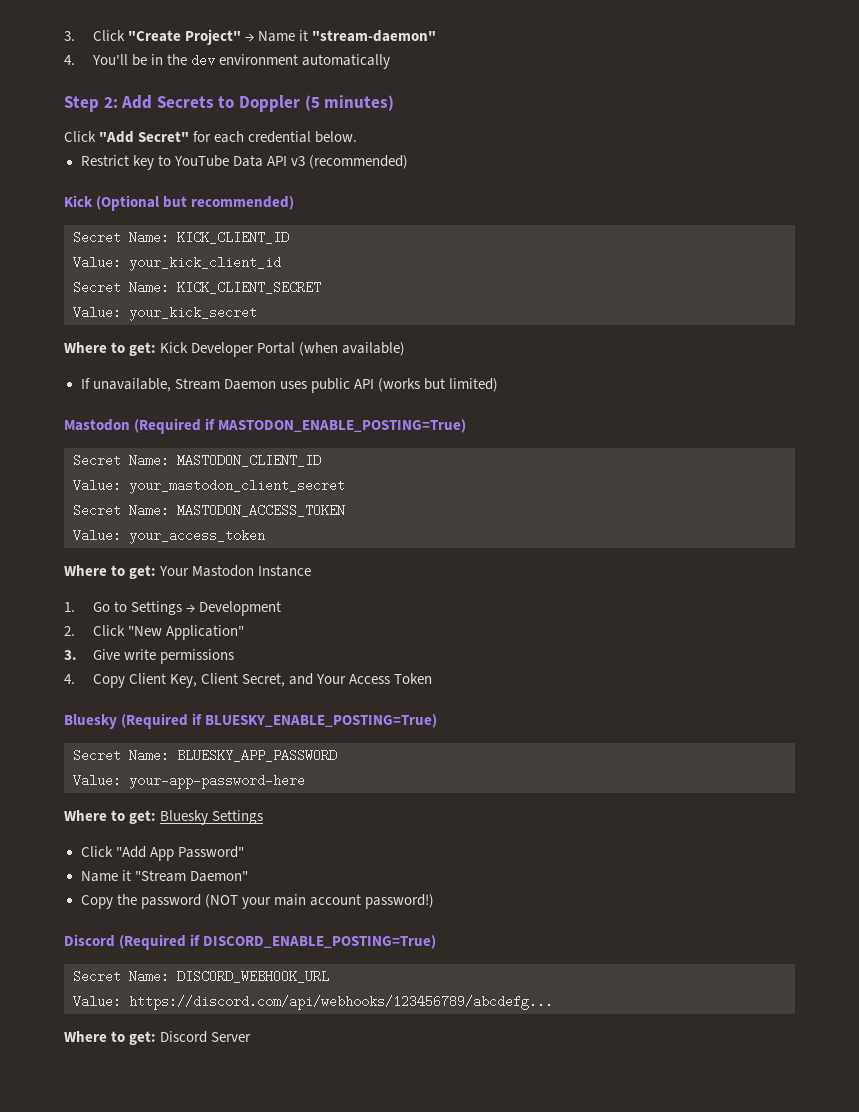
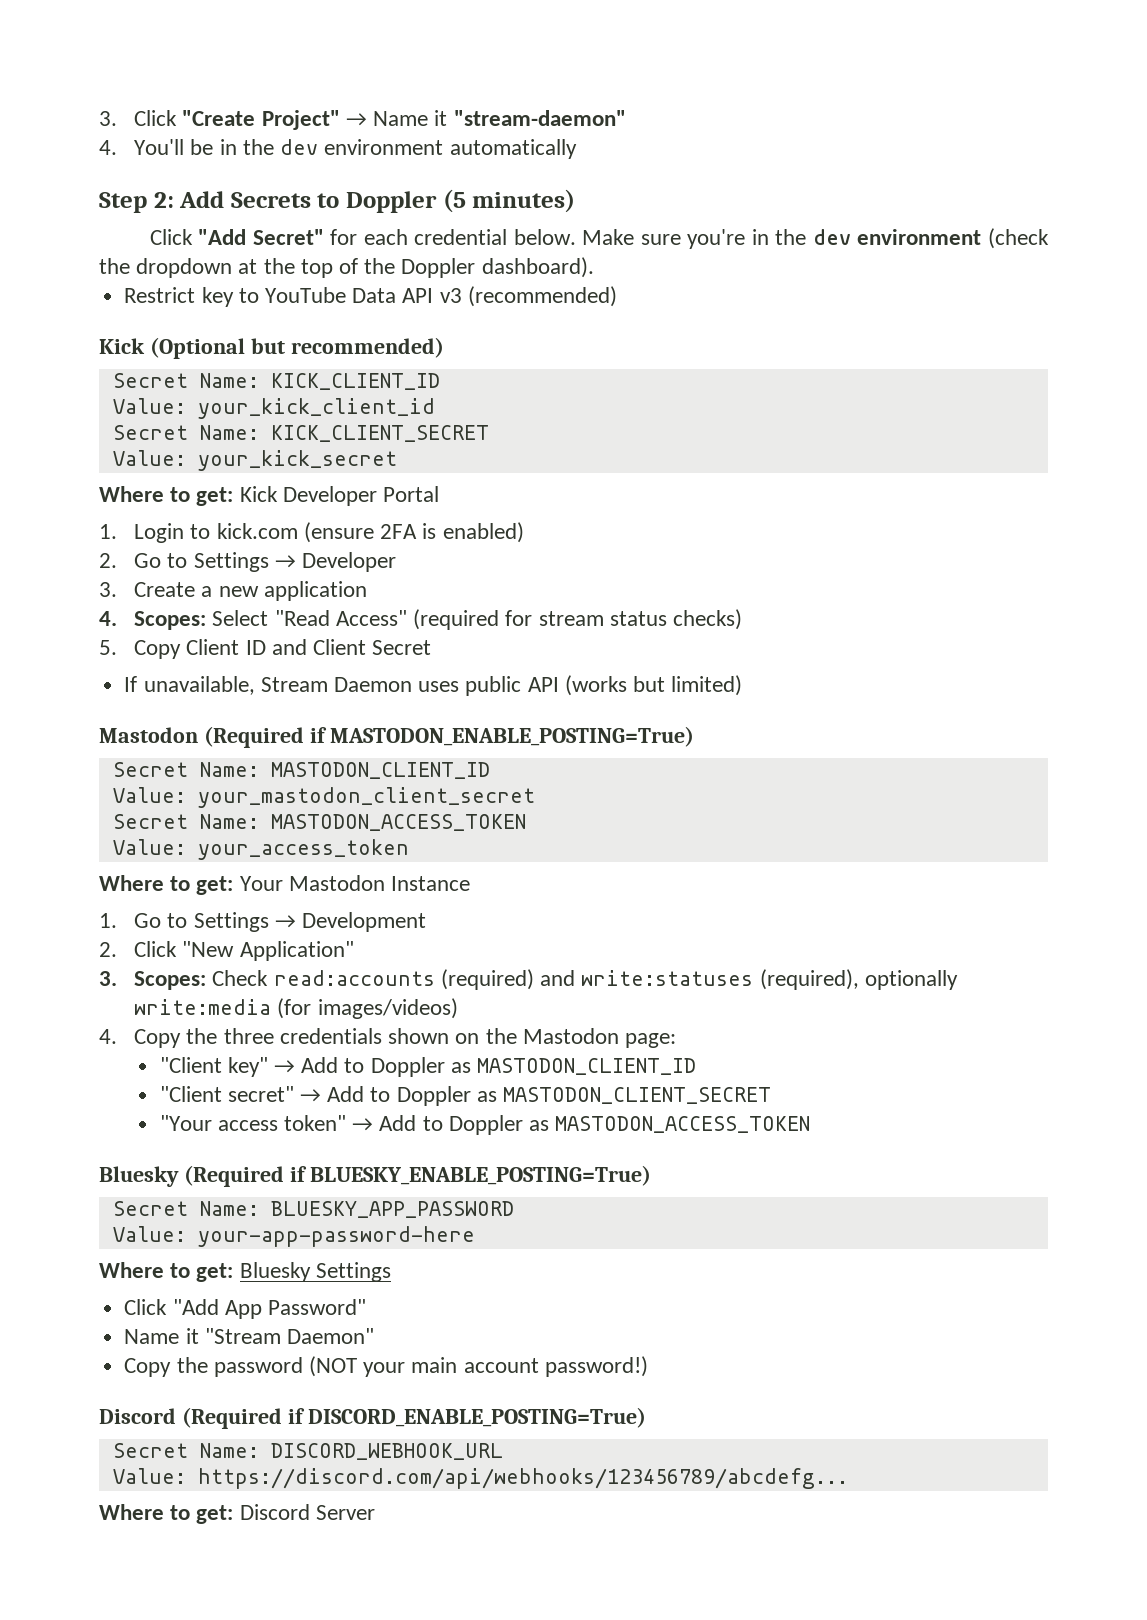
+ Make sure you're in the dev environment (check the dropdown at the top of the Doppler dashboard).
- Where to get: Kick Developer Portal (when available)
+ Where to get: Kick Developer Portal
+ 1. Login to kick.com (ensure 2FA is enabled)
+ 2. Go to Settings → Developer
+ 3. Create a new application
+ 4. Scopes: Select "Read Access" (required for stream status checks)
+ 5. Copy Client ID and Client Secret
- 3. Give write permissions
- 4. Copy Client Key, Client Secret, and Your Access Token
+ 3. Scopes: Check read:accounts (required) and write:statuses (required), optionally write:media (for images/videos)
+ 4. Copy the three credentials shown on the Mastodon page:
+ "Client key" → Add to Doppler as MASTODON_CLIENT_ID
+ "Client secret" → Add to Doppler as MASTODON_CLIENT_SECRET
+ "Your access token" → Add to Doppler as MASTODON_ACCESS_TOKEN

